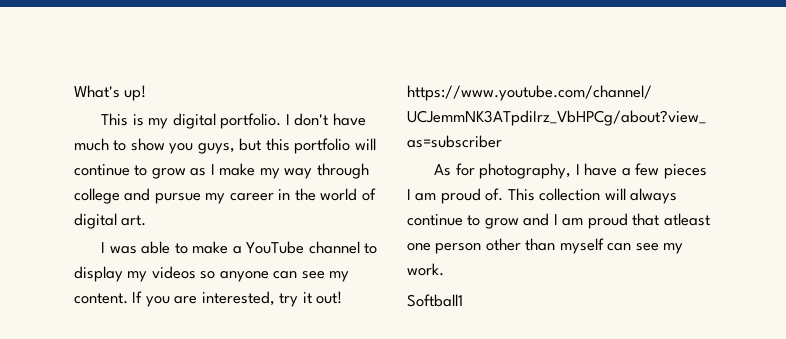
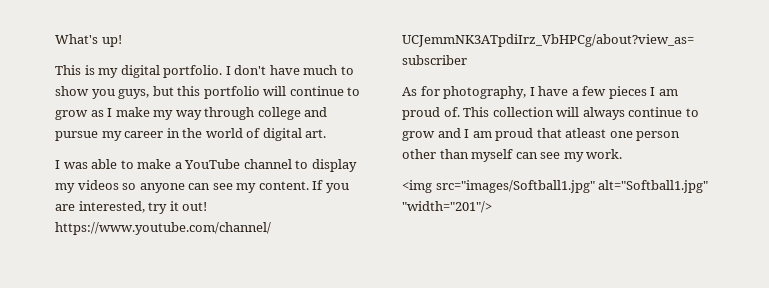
- Softball1
+ <img src="images/Softball1.jpg" alt="Softball1.jpg" "width="201"/>

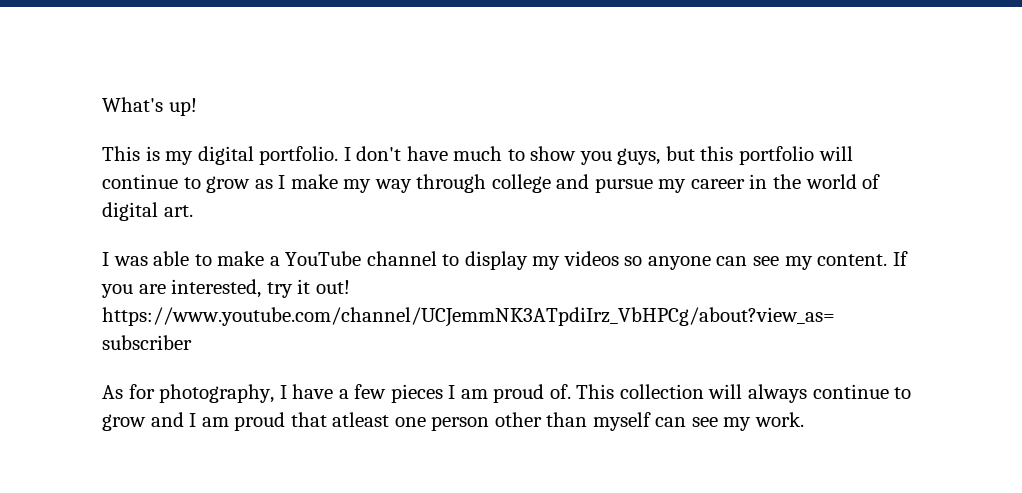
- <img src="images/Softball1.jpg" alt="Softball1.jpg" "width="201"/>

